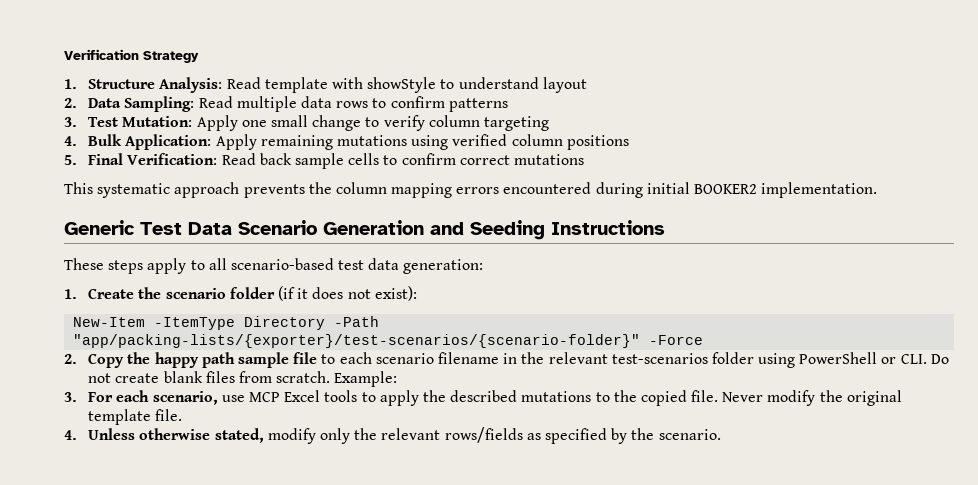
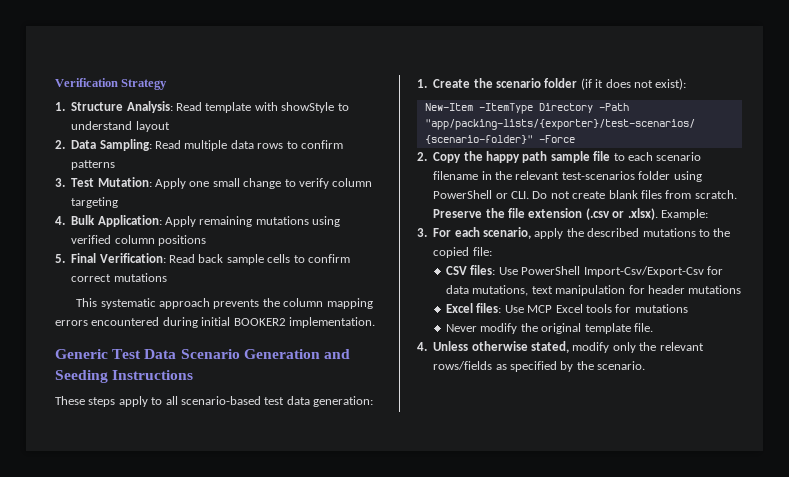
- Example:
+ Preserve the file extension (.csv or .xlsx). Example:
- 3. For each scenario, use MCP Excel tools to apply the described mutations to the copied file. Never modify the original template file.
+ 3. For each scenario, apply the described mutations to the copied file:
+ CSV files: Use PowerShell Import-Csv/Export-Csv for data mutations, text manipulation for header mutations
+ Excel files: Use MCP Excel tools for mutations
+ Never modify the original template file.

